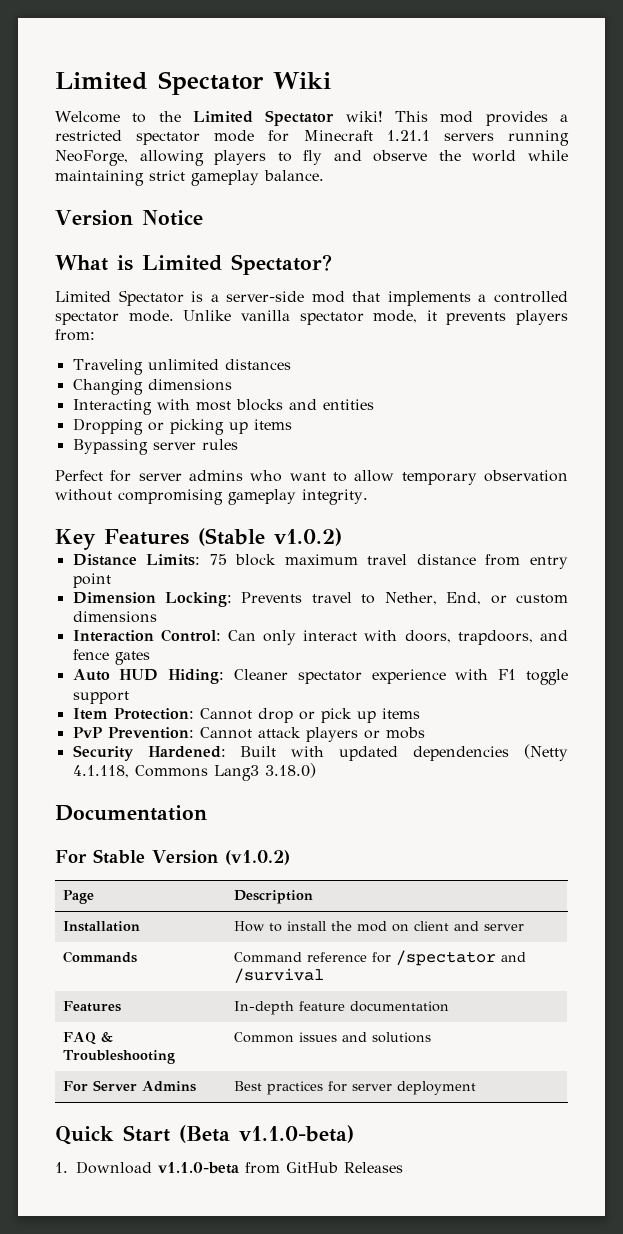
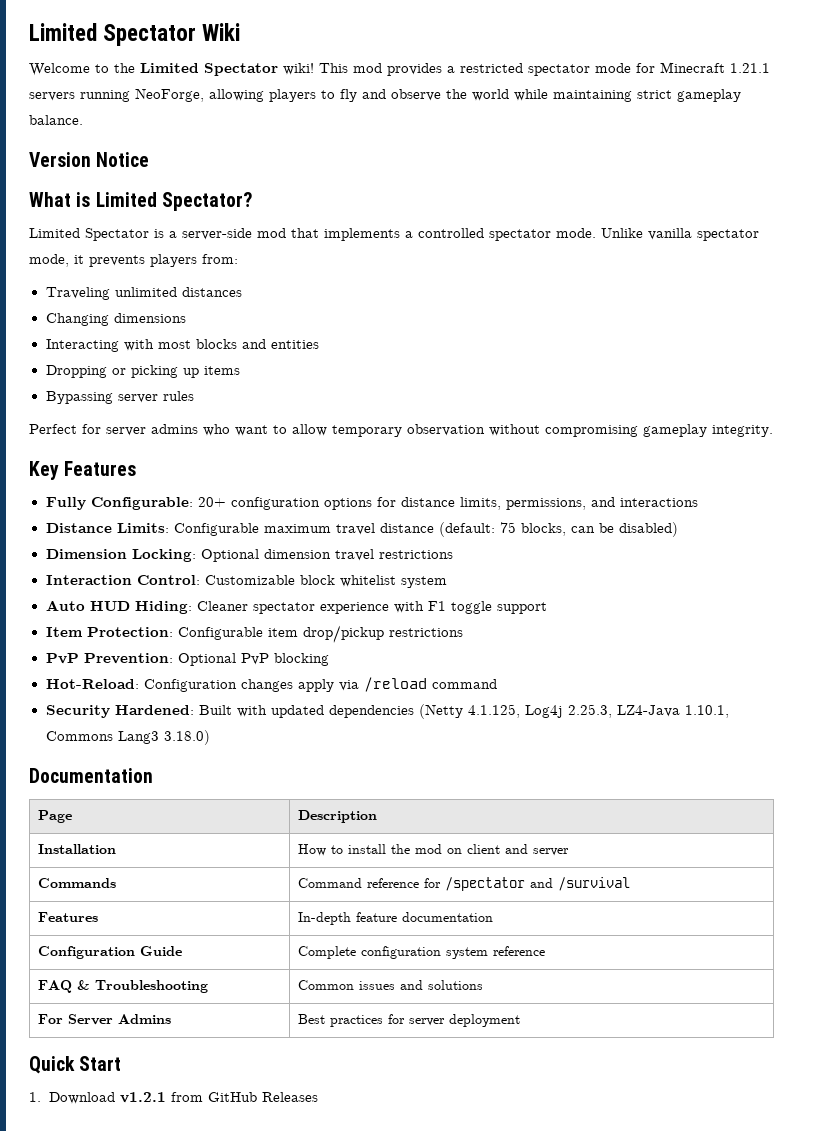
- Key Features (Stable v1.0.2)
+ Key Features
+ Fully Configurable: 20+ configuration options for distance limits, permissions, and interactions
- Distance Limits: 75 block maximum travel distance from entry point
- Dimension Locking: Prevents travel to Nether, End, or custom dimensions
- Interaction Control: Can only interact with doors, trapdoors, and fence gates
+ Distance Limits: Configurable maximum travel distance (default: 75 blocks, can be disabled)
+ Dimension Locking: Optional dimension travel restrictions
+ Interaction Control: Customizable block whitelist system
- Item Protection: Cannot drop or pick up items
- PvP Prevention: Cannot attack players or mobs
+ Item Protection: Configurable item drop/pickup restrictions
+ PvP Prevention: Optional PvP blocking
+ Hot-Reload: Configuration changes apply via /reload command
- Security Hardened: Built with updated dependencies (Netty 4.1.118, Commons Lang3 3.18.0)
+ Security Hardened: Built with updated dependencies (Netty 4.1.125, Log4j 2.25.3, LZ4-Java 1.10.1, Commons Lang3 3.18.0)
- For Stable Version (v1.0.2)
+ Configuration Guide | Complete configuration system reference
- Quick Start (Beta v1.1.0-beta)
+ Quick Start
- 1. Download v1.1.0-beta from GitHub Releases
+ 1. Download v1.2.1 from GitHub Releases

